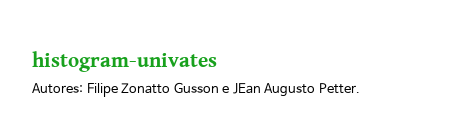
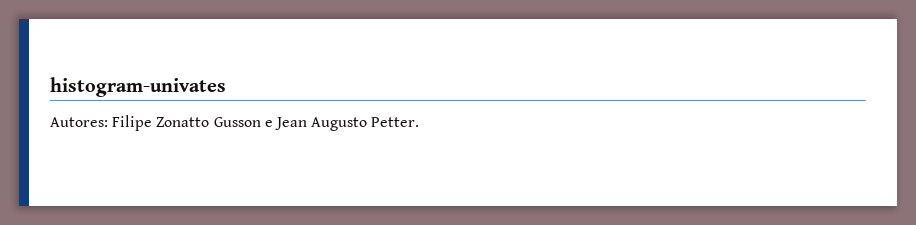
- Autores: Filipe Zonatto Gusson e JEan Augusto Petter.
+ Autores: Filipe Zonatto Gusson e Jean Augusto Petter.

